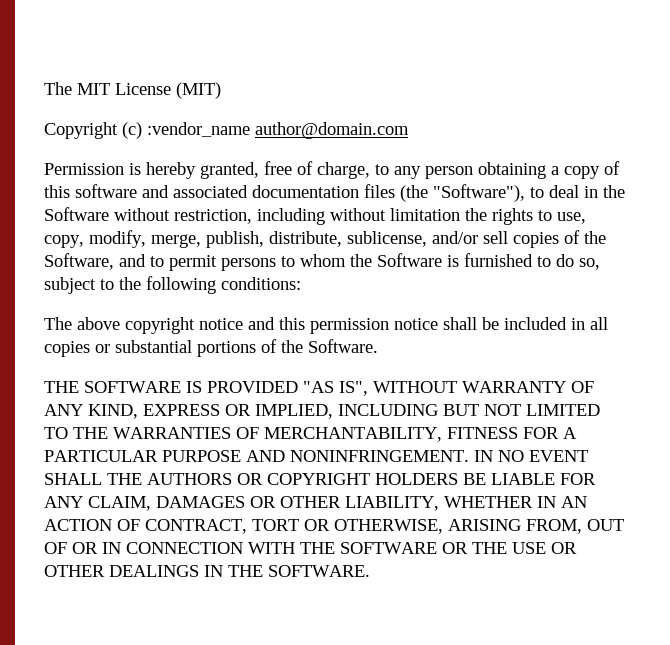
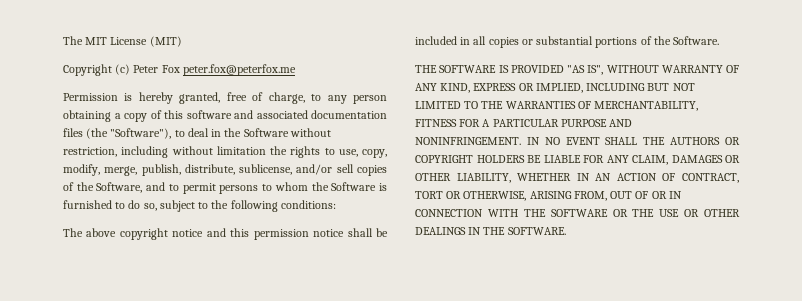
- Copyright (c) :vendor_name author@domain.com
+ Copyright (c) Peter Fox peter.fox@peterfox.me

